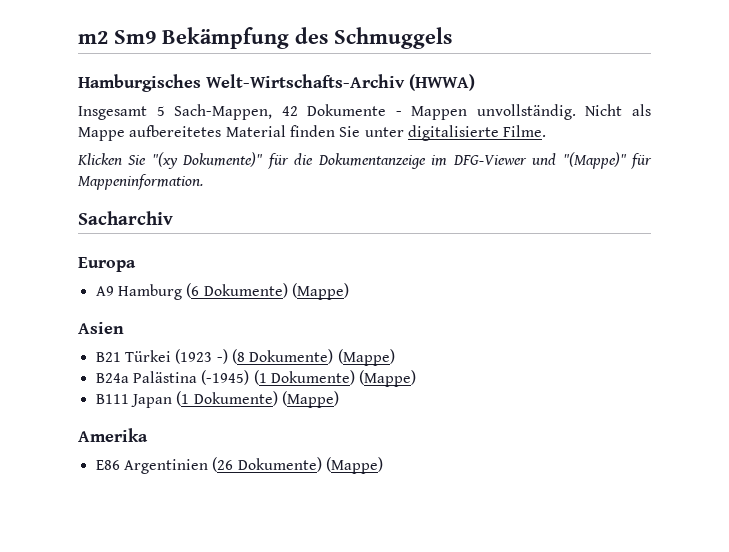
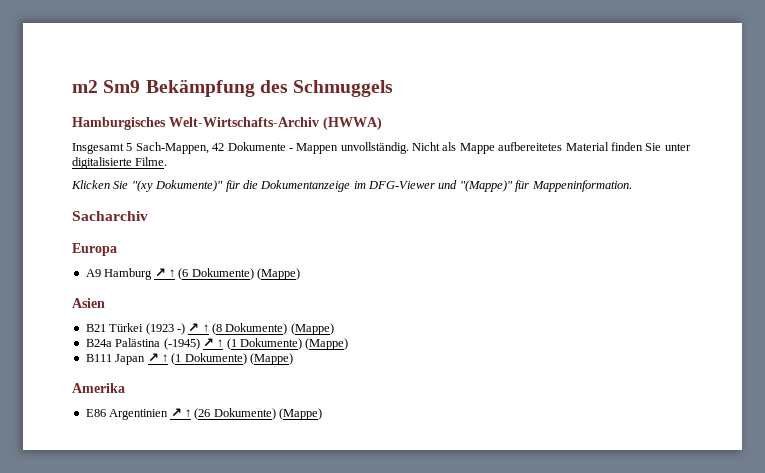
- A9 Hamburg (6 Dokumente) (Mappe)
+ A9 Hamburg ↗ ↑ (6 Dokumente) (Mappe)
- B21 Türkei (1923 -) (8 Dokumente) (Mappe)
+ B21 Türkei (1923 -) ↗ ↑ (8 Dokumente) (Mappe)
- B24a Palästina (-1945) (1 Dokumente) (Mappe)
+ B24a Palästina (-1945) ↗ ↑ (1 Dokumente) (Mappe)
- B111 Japan (1 Dokumente) (Mappe)
+ B111 Japan ↗ ↑ (1 Dokumente) (Mappe)
- E86 Argentinien (26 Dokumente) (Mappe)
+ E86 Argentinien ↗ ↑ (26 Dokumente) (Mappe)

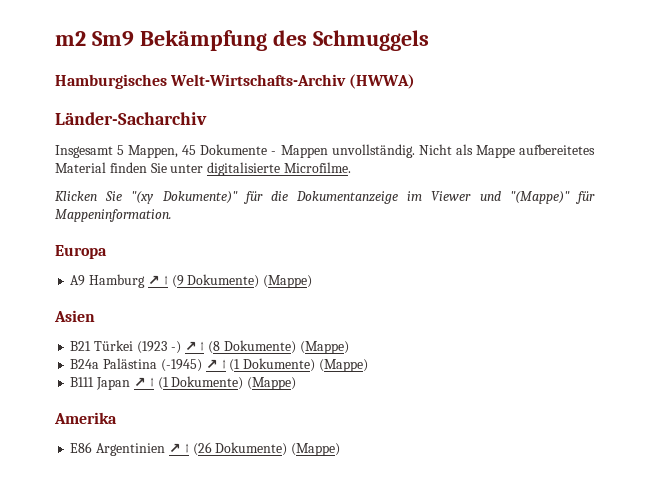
+ Länder-Sacharchiv
- Insgesamt 5 Sach-Mappen, 42 Dokumente - Mappen unvollständig.
+ Insgesamt 5 Mappen, 45 Dokumente - Mappen unvollständig.
- Nicht als Mappe aufbereitetes Material finden Sie unter digitalisierte Filme.
+ Nicht als Mappe aufbereitetes Material finden Sie unter digitalisierte Microfilme.
- Klicken Sie "(xy Dokumente)" für die Dokumentanzeige im DFG-Viewer und "(Mappe)" für Mappeninformation.
+ Klicken Sie "(xy Dokumente)" für die Dokumentanzeige im Viewer und "(Mappe)" für Mappeninformation.
- Sacharchiv
- A9 Hamburg ↗ ↑ (6 Dokumente) (Mappe)
+ A9 Hamburg ↗ ↑ (9 Dokumente) (Mappe)

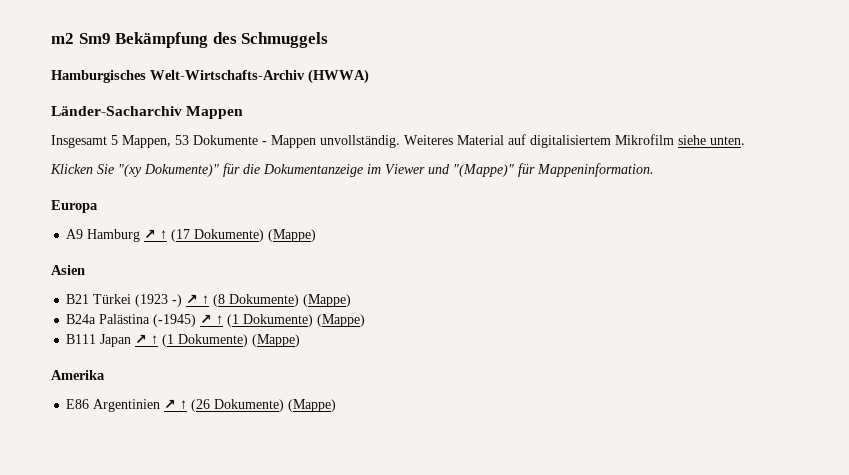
- Länder-Sacharchiv
+ Länder-Sacharchiv Mappen
- Insgesamt 5 Mappen, 45 Dokumente - Mappen unvollständig.
+ Insgesamt 5 Mappen, 53 Dokumente - Mappen unvollständig.
- Nicht als Mappe aufbereitetes Material finden Sie unter digitalisierte Microfilme.
+ Weiteres Material auf digitalisiertem Mikrofilm siehe unten.
- A9 Hamburg ↗ ↑ (9 Dokumente) (Mappe)
+ A9 Hamburg ↗ ↑ (17 Dokumente) (Mappe)

